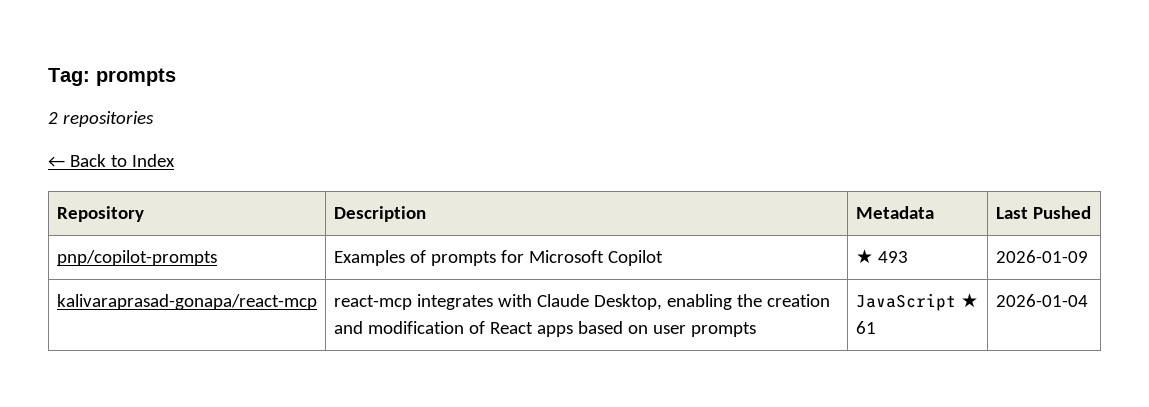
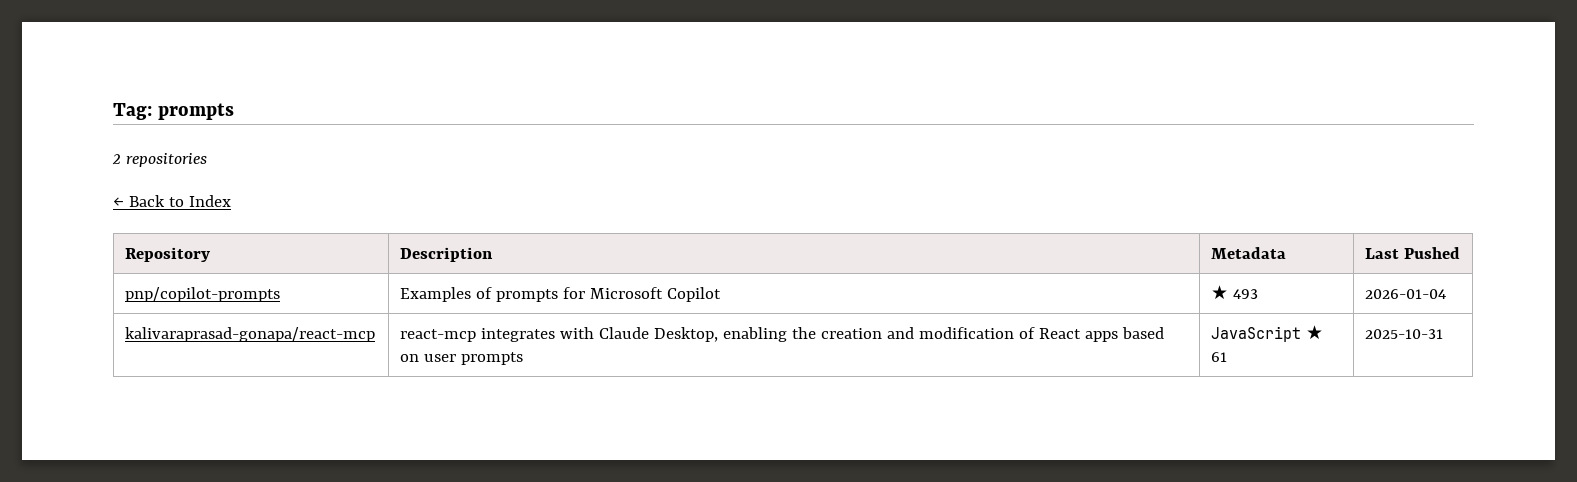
- pnp/copilot-prompts | Examples of prompts for Microsoft Copilot | ★ 493 | 2026-01-09
+ pnp/copilot-prompts | Examples of prompts for Microsoft Copilot | ★ 493 | 2026-01-04
- kalivaraprasad-gonapa/react-mcp | react-mcp integrates with Claude Desktop, enabling the creation and modification of React apps based on user prompts | JavaScript ★ 61 | 2026-01-04
+ kalivaraprasad-gonapa/react-mcp | react-mcp integrates with Claude Desktop, enabling the creation and modification of React apps based on user prompts | JavaScript ★ 61 | 2025-10-31

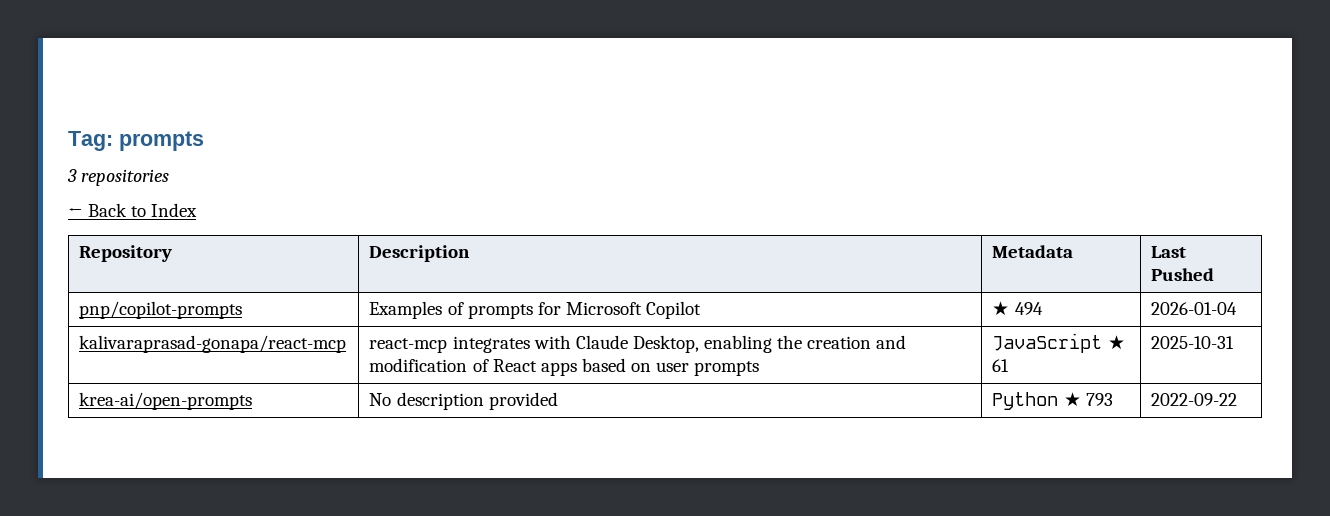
- 2 repositories
+ 3 repositories
- pnp/copilot-prompts | Examples of prompts for Microsoft Copilot | ★ 493 | 2026-01-04
+ pnp/copilot-prompts | Examples of prompts for Microsoft Copilot | ★ 494 | 2026-01-04
+ krea-ai/open-prompts | No description provided | Python ★ 793 | 2022-09-22

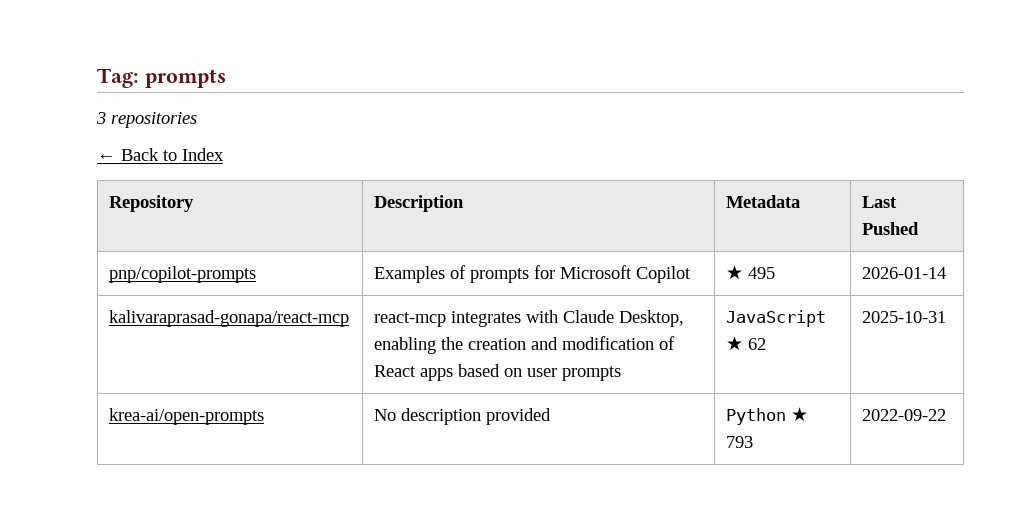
- pnp/copilot-prompts | Examples of prompts for Microsoft Copilot | ★ 494 | 2026-01-04
+ pnp/copilot-prompts | Examples of prompts for Microsoft Copilot | ★ 495 | 2026-01-14
- kalivaraprasad-gonapa/react-mcp | react-mcp integrates with Claude Desktop, enabling the creation and modification of React apps based on user prompts | JavaScript ★ 61 | 2025-10-31
+ kalivaraprasad-gonapa/react-mcp | react-mcp integrates with Claude Desktop, enabling the creation and modification of React apps based on user prompts | JavaScript ★ 62 | 2025-10-31

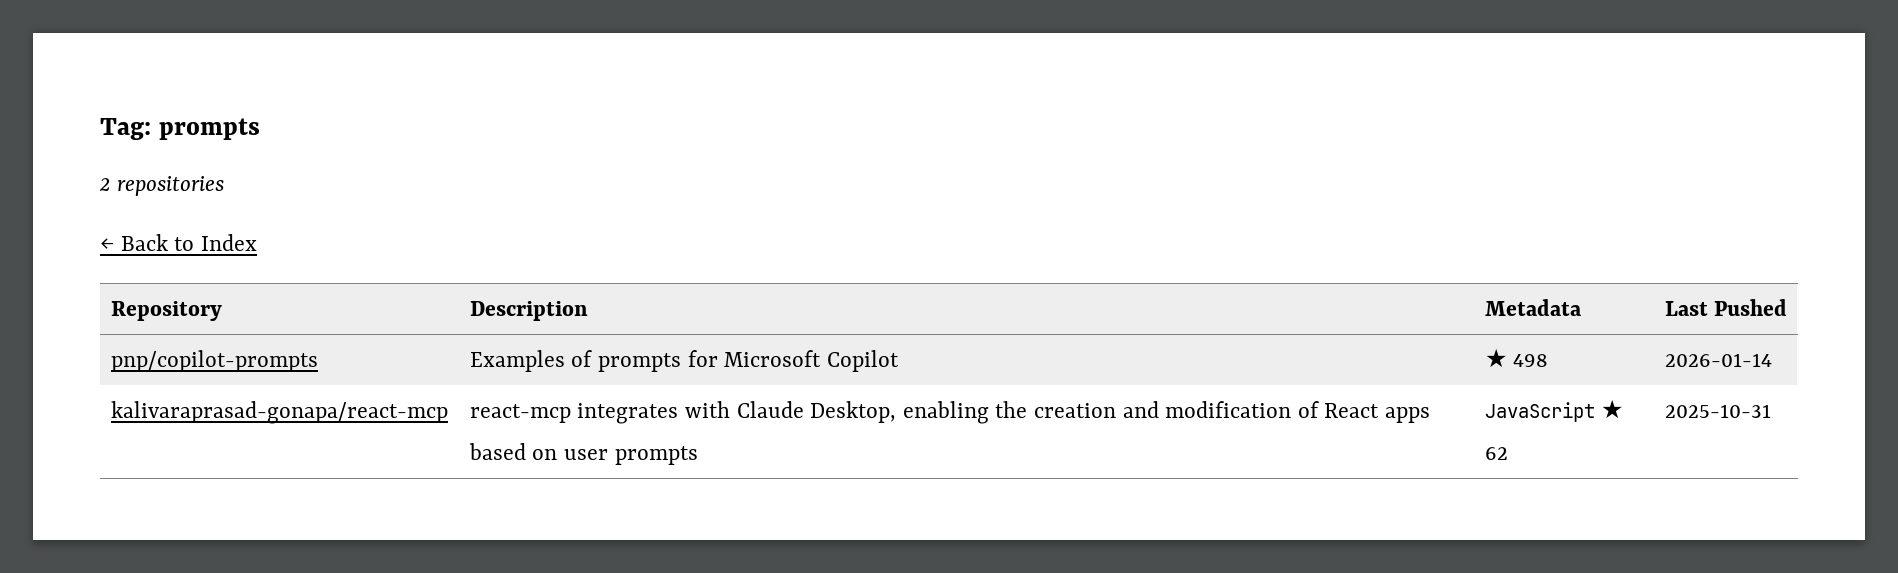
- 3 repositories
+ 2 repositories
- pnp/copilot-prompts | Examples of prompts for Microsoft Copilot | ★ 495 | 2026-01-14
+ pnp/copilot-prompts | Examples of prompts for Microsoft Copilot | ★ 498 | 2026-01-14
- krea-ai/open-prompts | No description provided | Python ★ 793 | 2022-09-22

